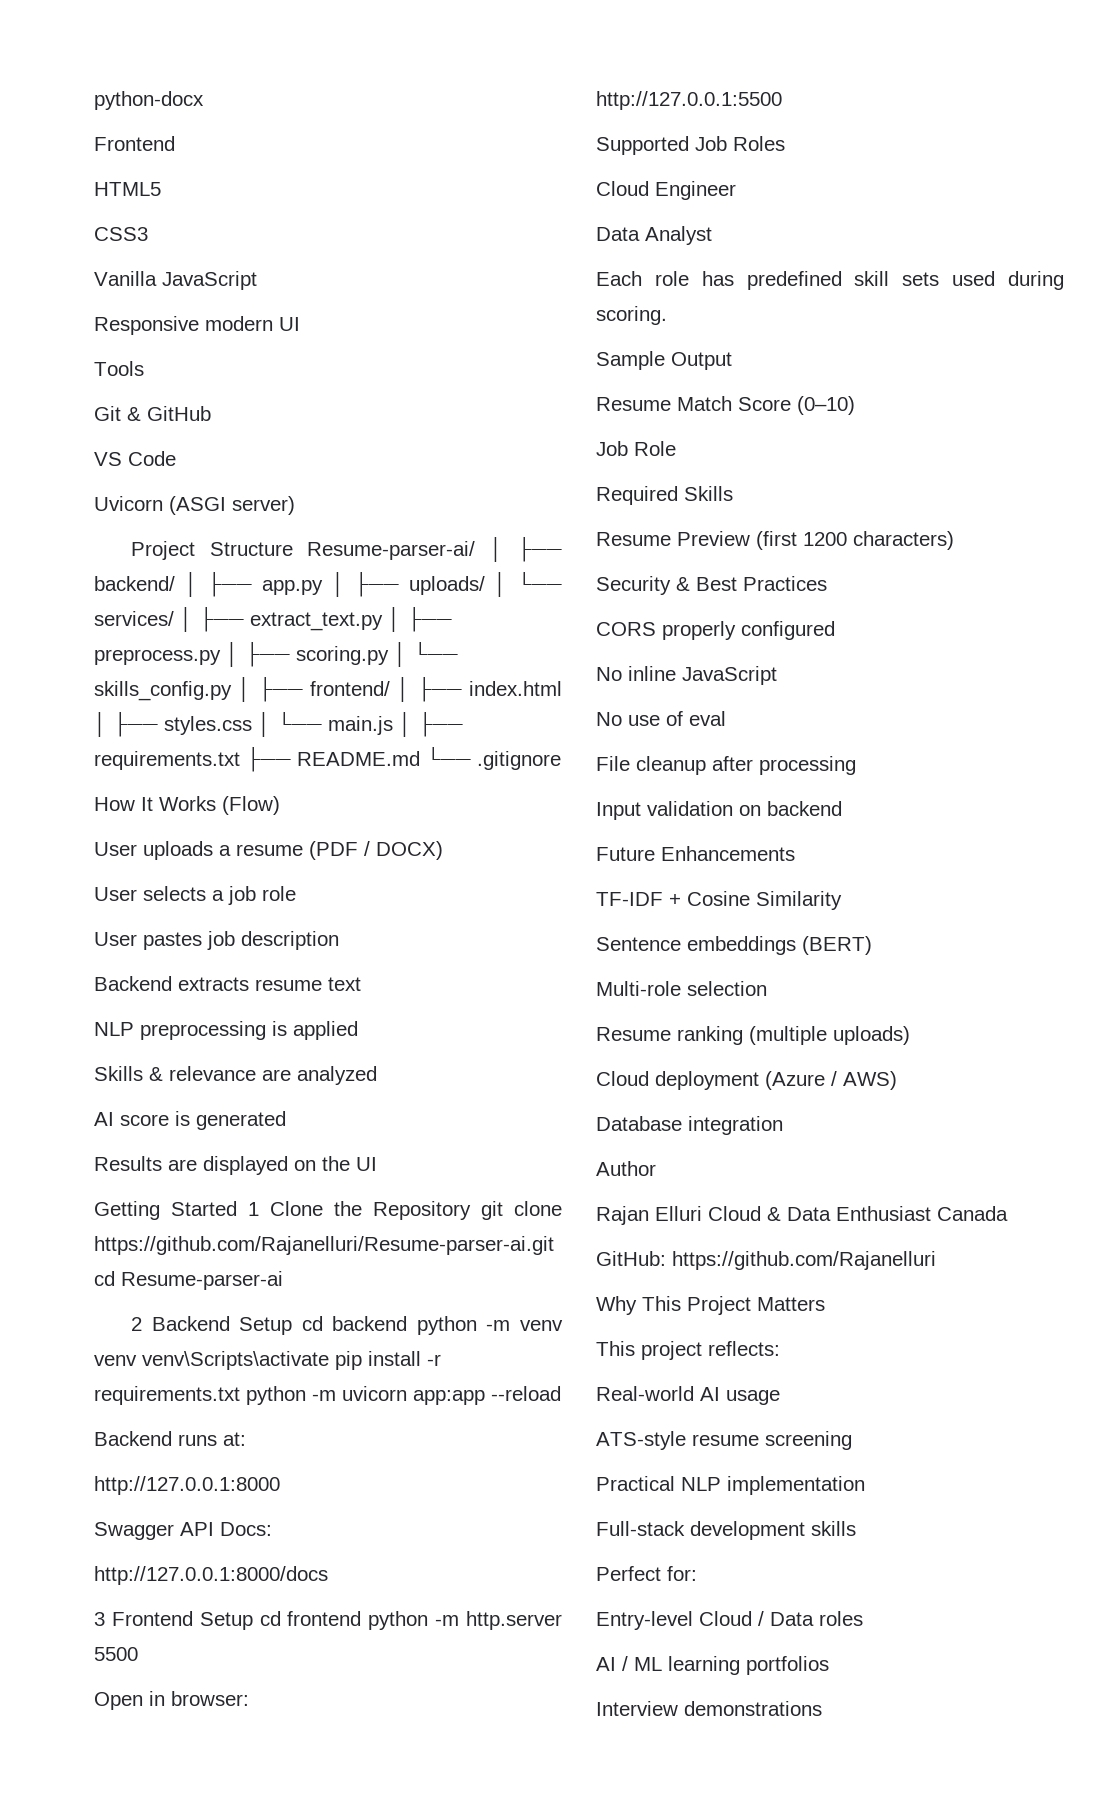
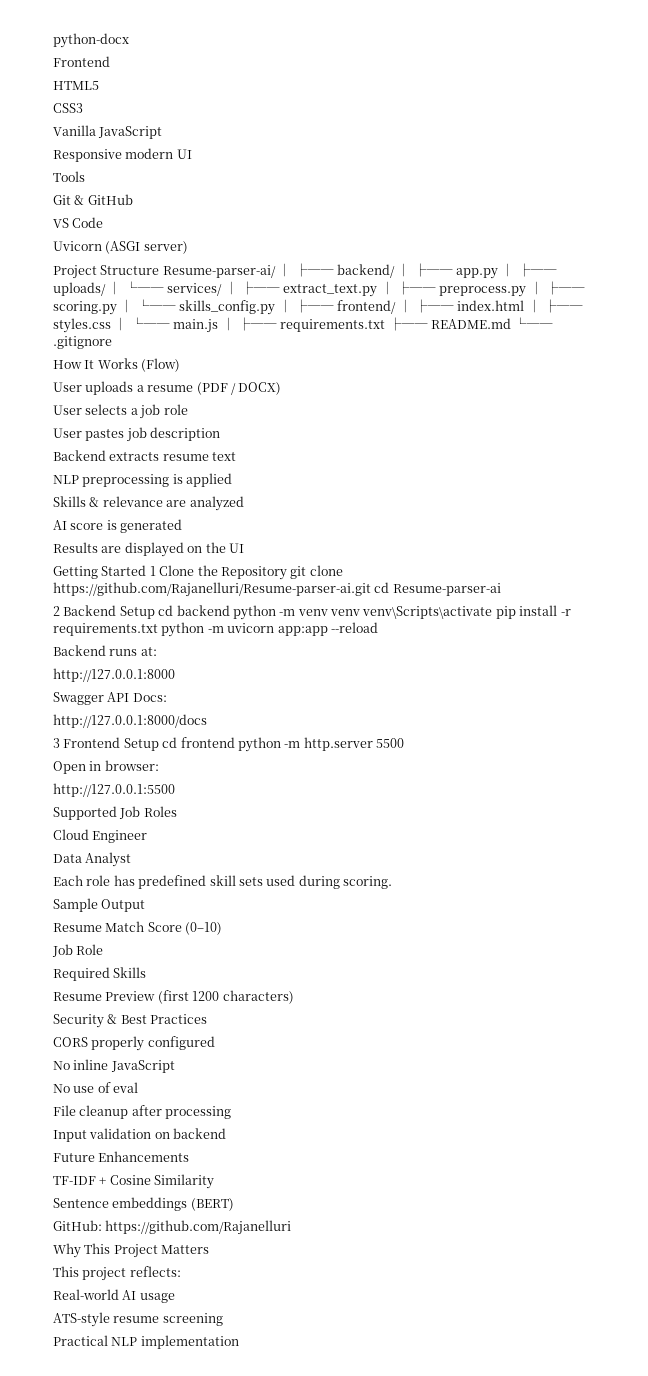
- Multi-role selection
- Resume ranking (multiple uploads)
- Cloud deployment (Azure / AWS)
- Database integration
- Author
- Rajan Elluri Cloud & Data Enthusiast Canada
- Full-stack development skills
- Perfect for:
- Entry-level Cloud / Data roles
- AI / ML learning portfolios
- Interview demonstrations

